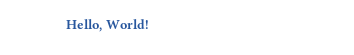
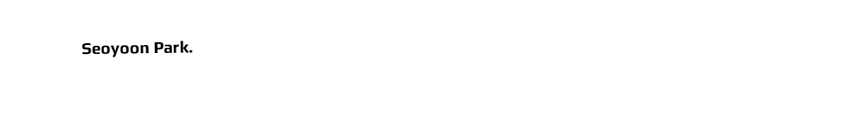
- Hello, World!
+ Seoyoon Park.

